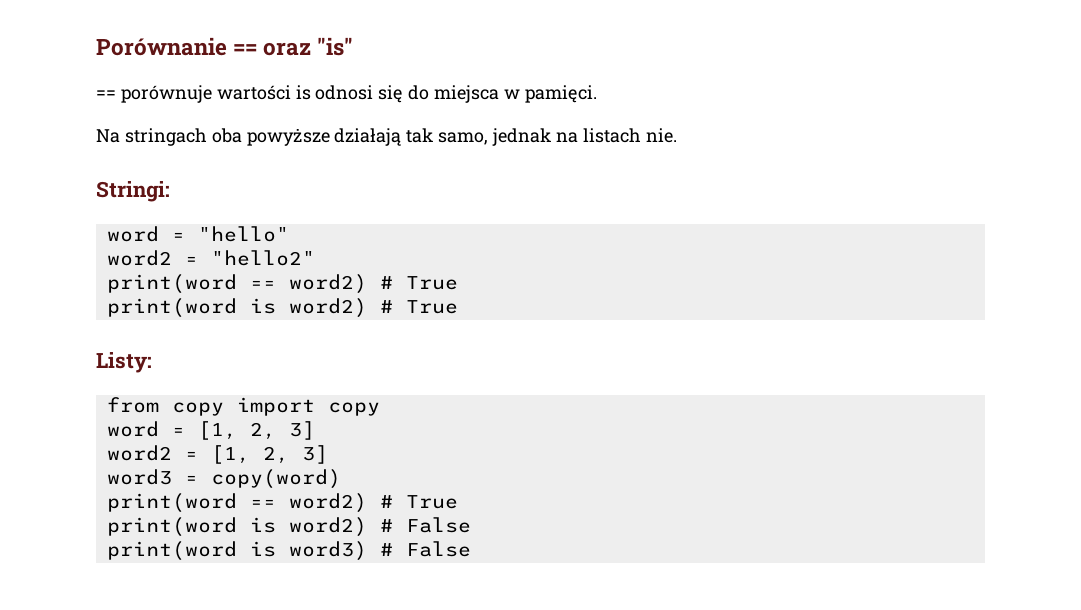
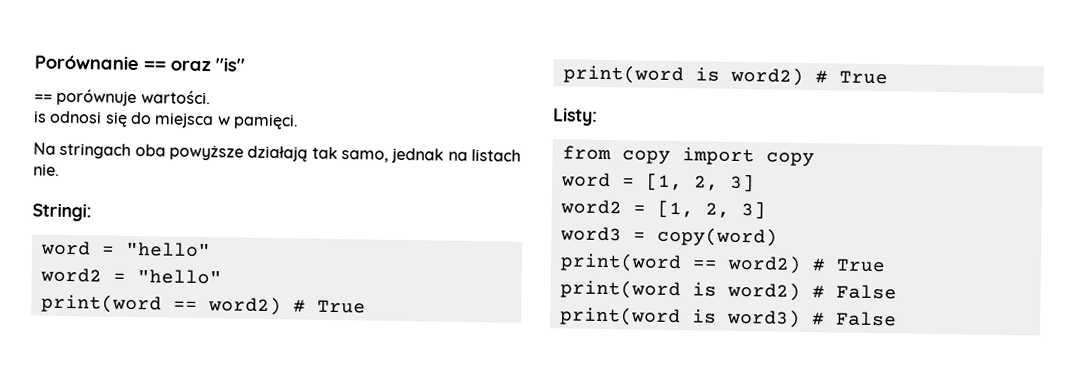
- == porównuje wartości is odnosi się do miejsca w pamięci.
+ == porównuje wartości.
+ is odnosi się do miejsca w pamięci.
- word2 = "hello2"
+ word2 = "hello"

